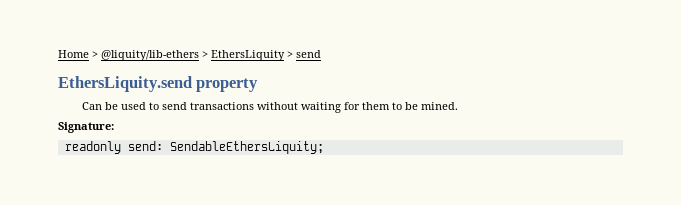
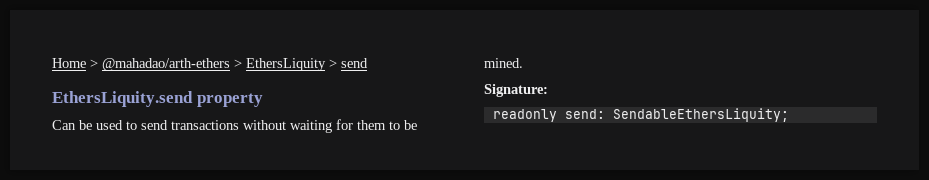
- Home > @liquity/lib-ethers > EthersLiquity > send
+ Home > @mahadao/arth-ethers > EthersLiquity > send

